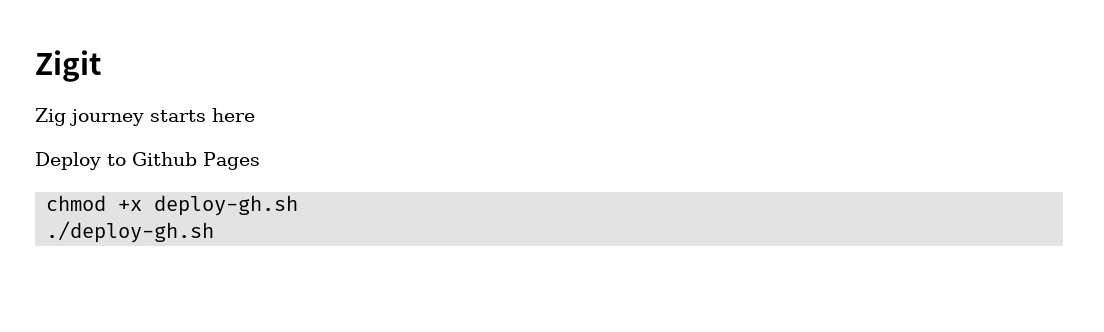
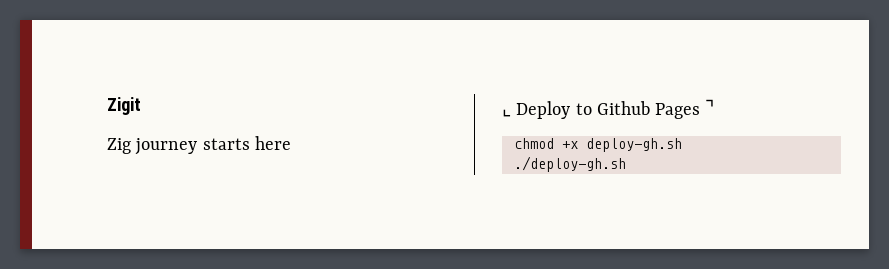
- Deploy to Github Pages
+ ⌞ Deploy to Github Pages ⌝

